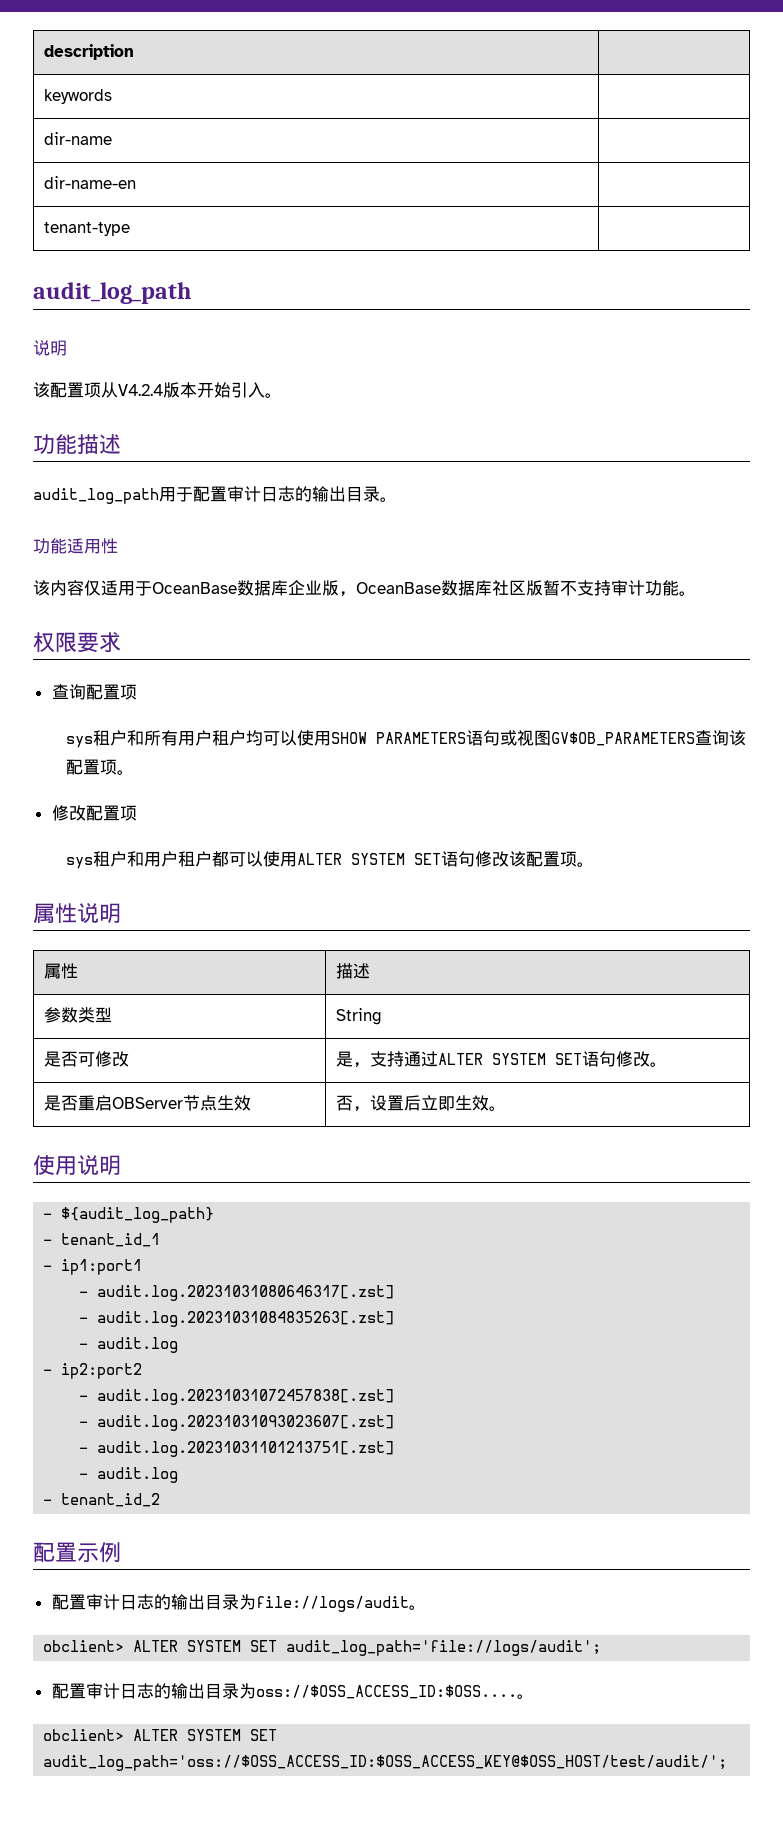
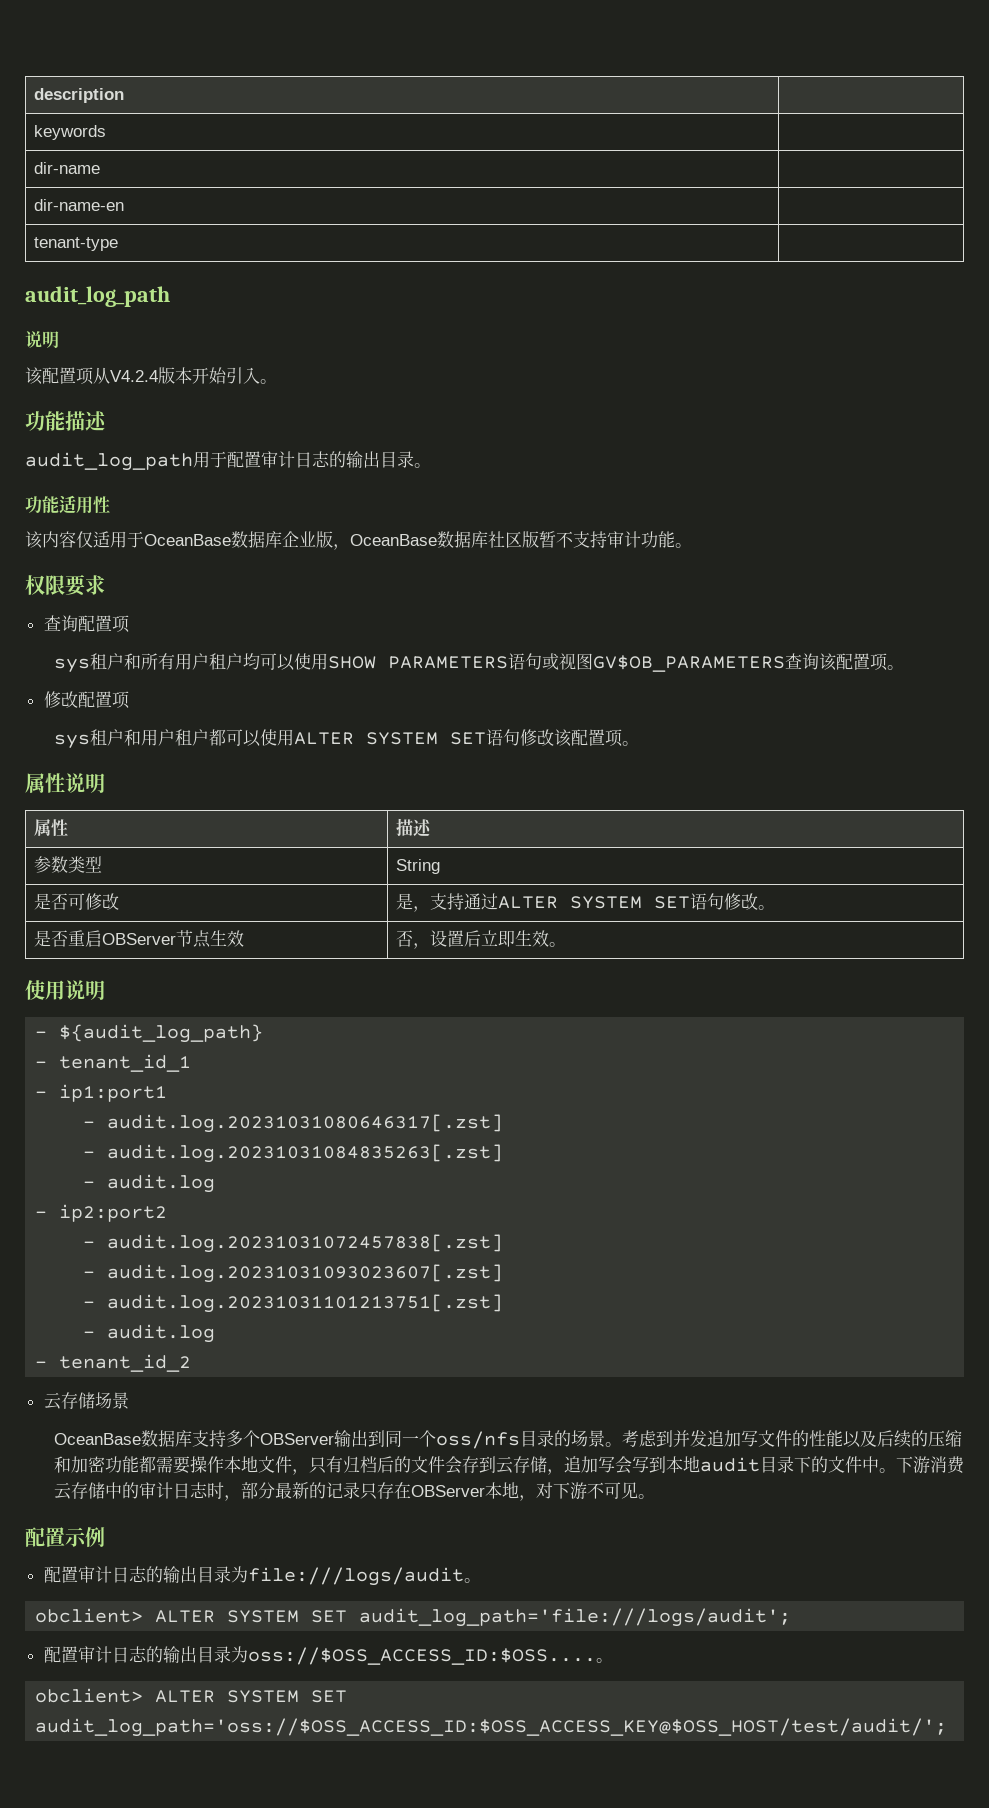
+ 云存储场景
+ OceanBase数据库支持多个OBServer输出到同一个oss/nfs目录的场景。考虑到并发追加写文件的性能以及后续的压缩和加密功能都需要操作本地文件，只有归档后的文件会存到云存储，追加写会写到本地audit目录下的文件中。下游消费云存储中的审计日志时，部分最新的记录只存在OBServer本地，对下游不可见。
- 配置审计日志的输出目录为file://logs/audit。
- obclient> ALTER SYSTEM SET audit_log_path='file://logs/audit';
+ 配置审计日志的输出目录为file:///logs/audit。
+ obclient> ALTER SYSTEM SET audit_log_path='file:///logs/audit';

